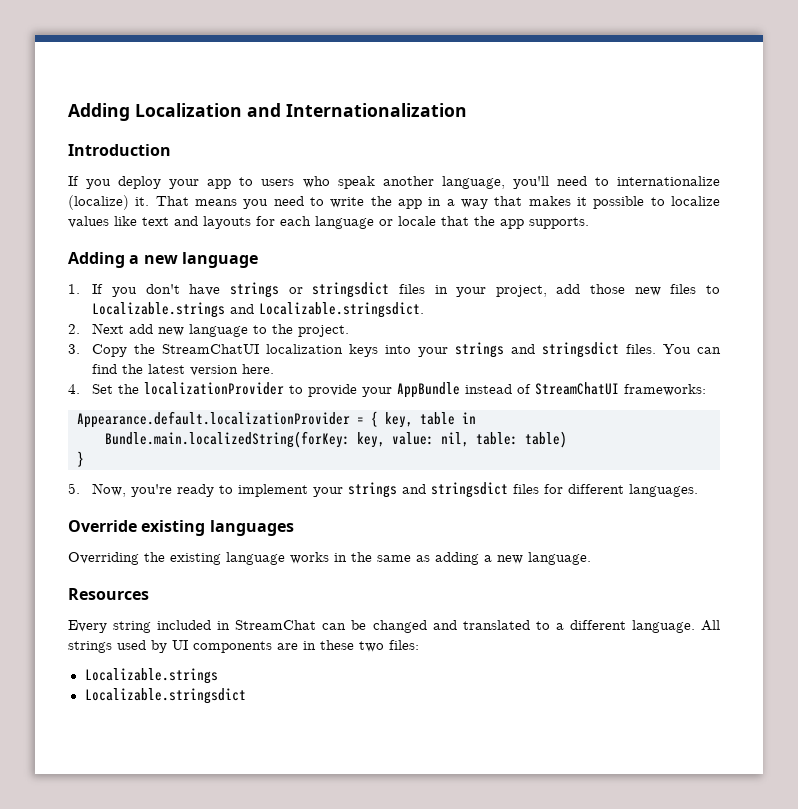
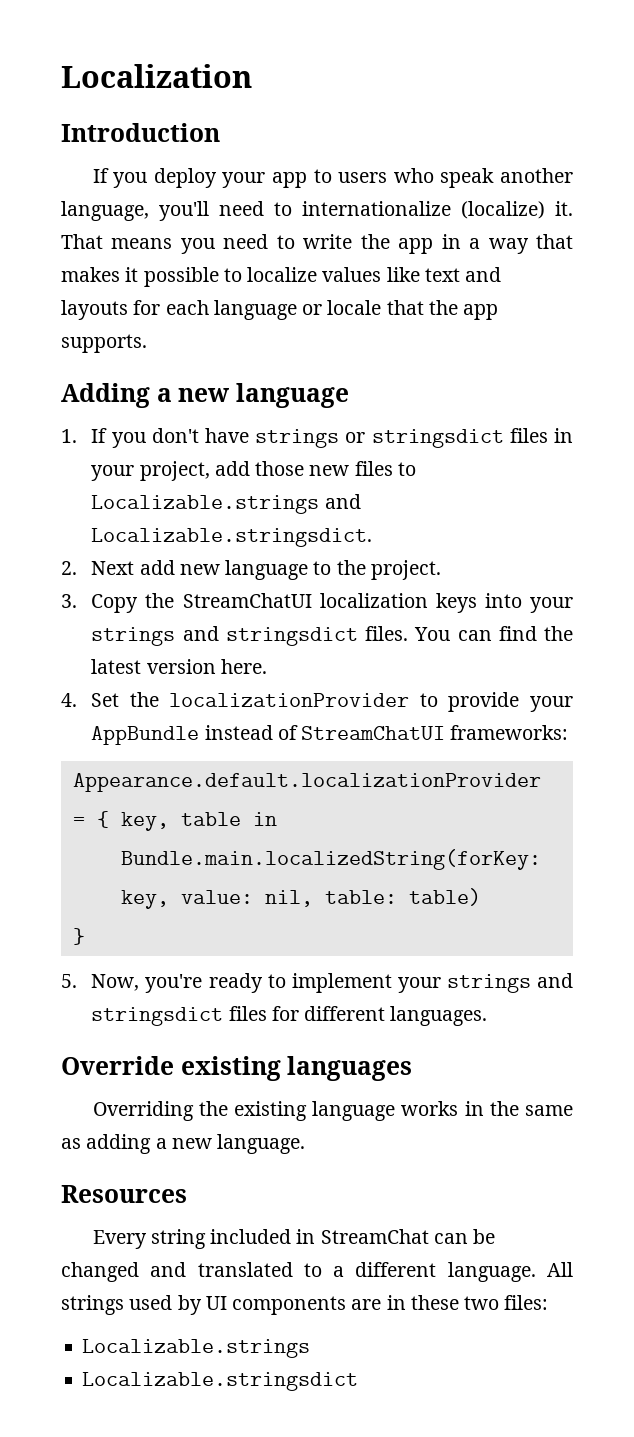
- Adding Localization and Internationalization
+ Localization

